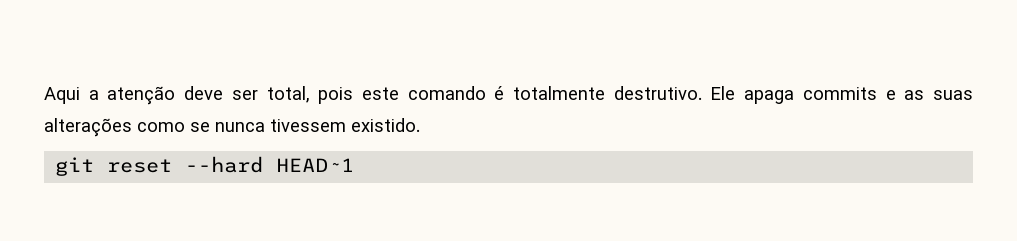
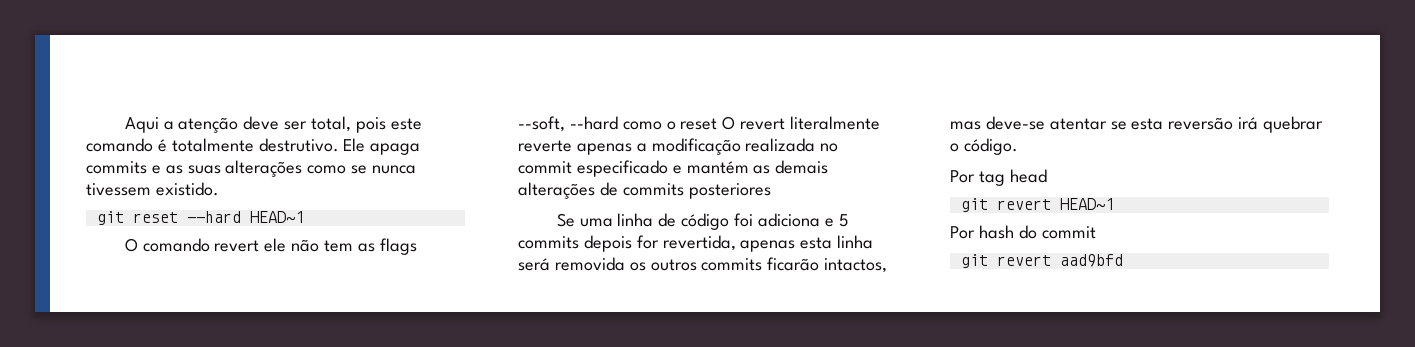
+ O comando revert ele não tem as flags --soft, --hard como o reset O revert literalmente reverte apenas a modificação realizada no commit especificado e mantém as demais alterações de commits posteriores
+ Se uma linha de código foi adiciona e 5 commits depois for revertida, apenas esta linha será removida os outros commits ficarão intactos, mas deve-se atentar se esta reversão irá quebrar o código.
+ Por tag head
+ git revert HEAD~1
+ Por hash do commit
+ git revert aad9bfd

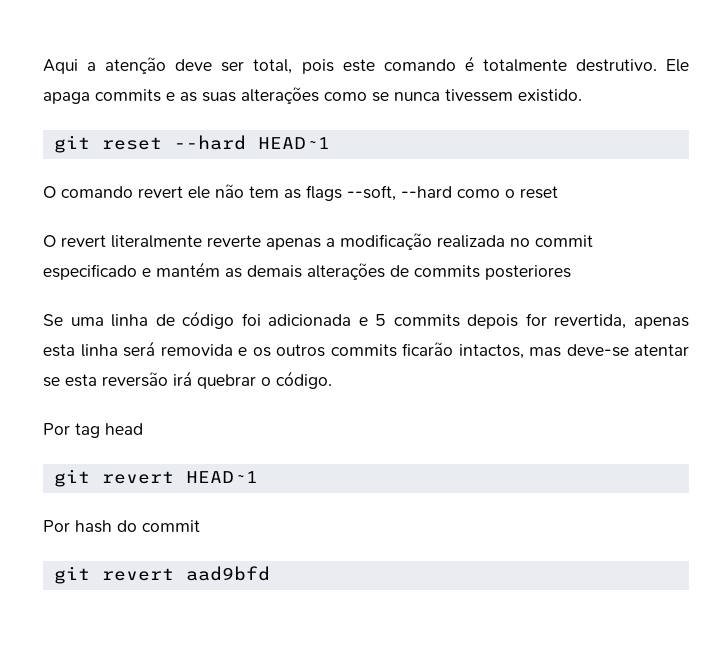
- O comando revert ele não tem as flags --soft, --hard como o reset O revert literalmente reverte apenas a modificação realizada no commit especificado e mantém as demais alterações de commits posteriores
+ O comando revert ele não tem as flags --soft, --hard como o reset
+ O revert literalmente reverte apenas a modificação realizada no commit especificado e mantém as demais alterações de commits posteriores
- Se uma linha de código foi adiciona e 5 commits depois for revertida, apenas esta linha será removida os outros commits ficarão intactos, mas deve-se atentar se esta reversão irá quebrar o código.
+ Se uma linha de código foi adicionada e 5 commits depois for revertida, apenas esta linha será removida e os outros commits ficarão intactos, mas deve-se atentar se esta reversão irá quebrar o código.

